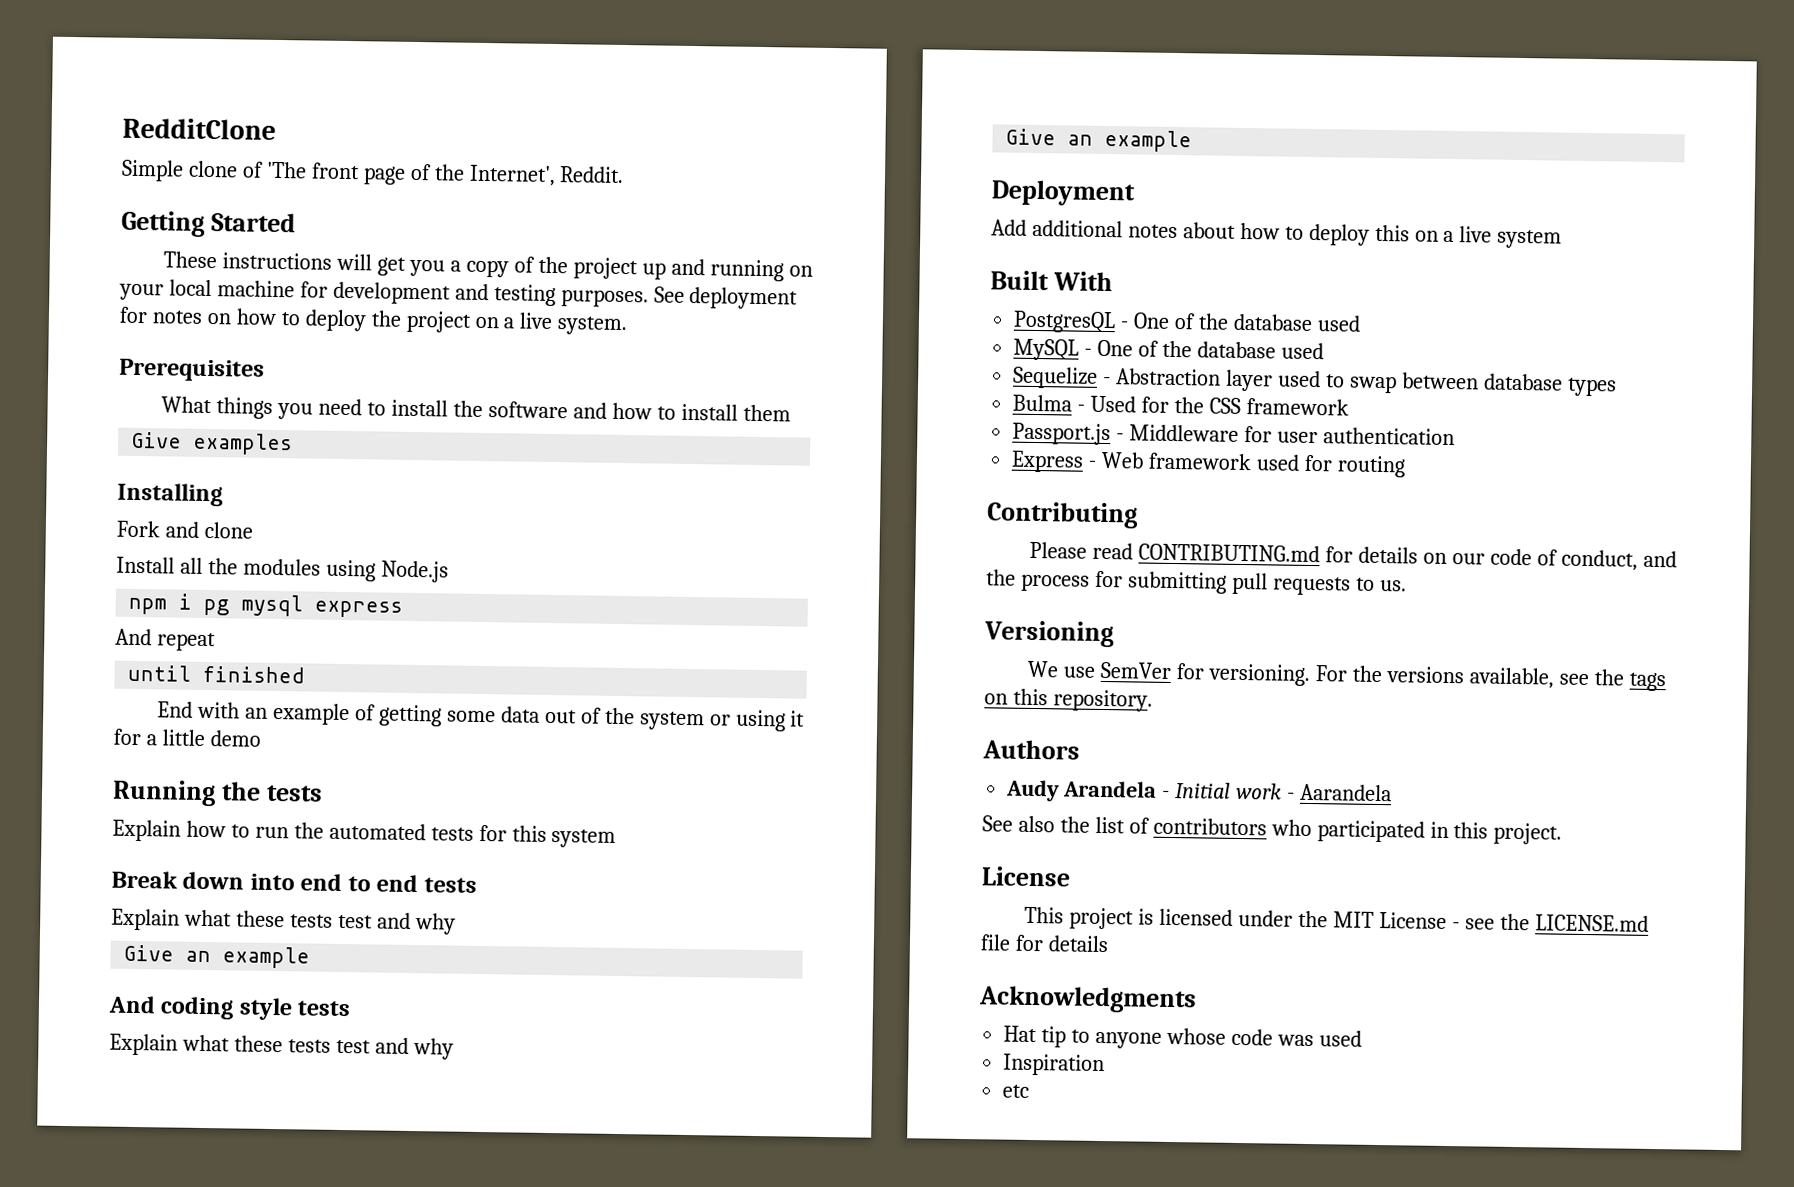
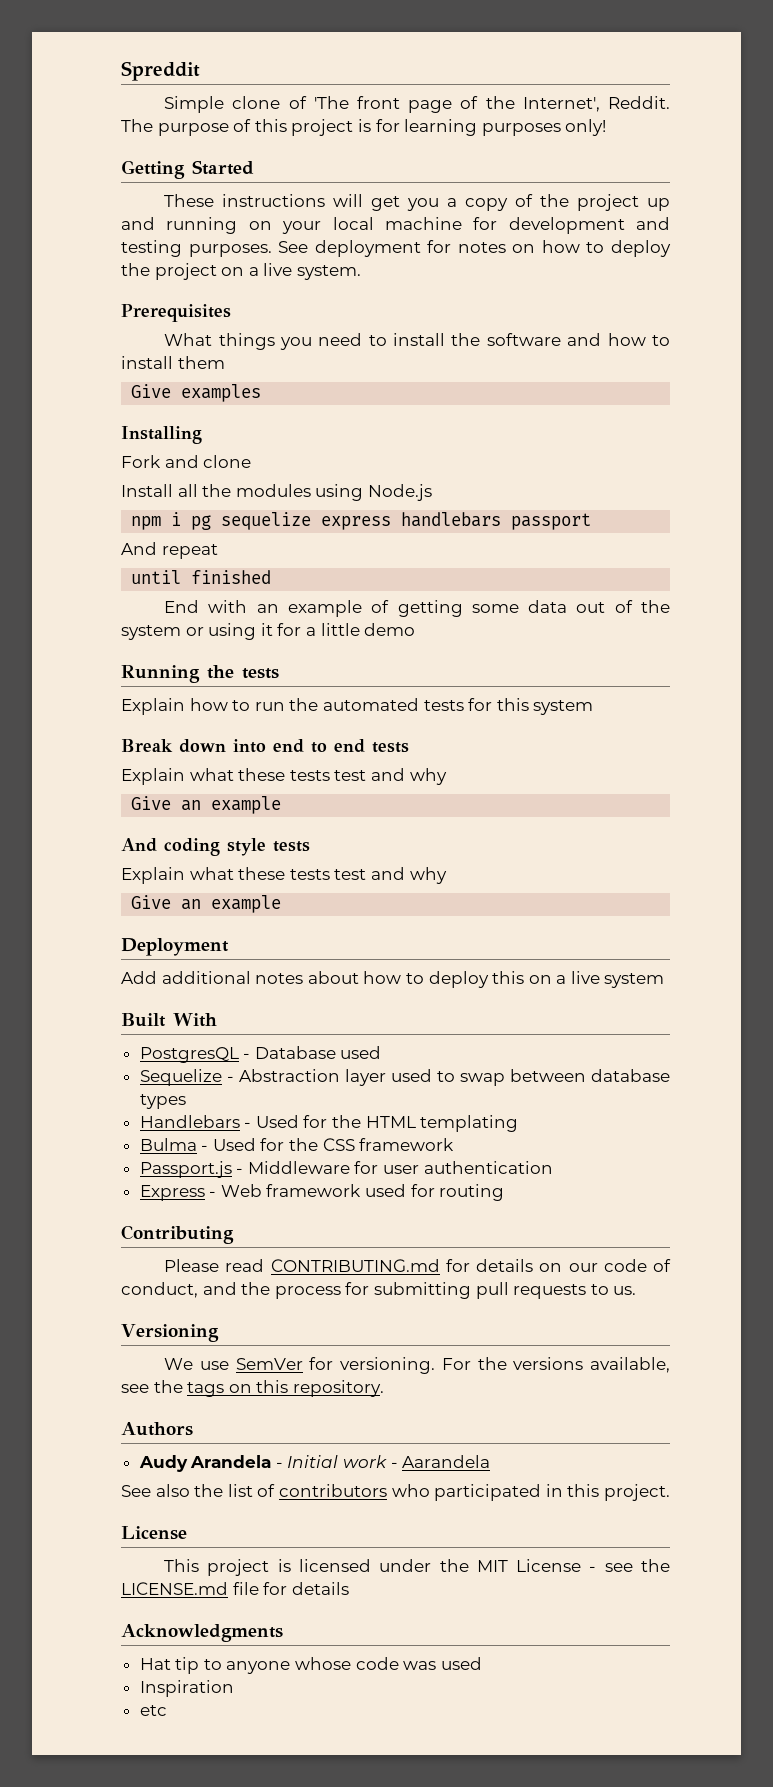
- RedditClone
+ Spreddit
+ The purpose of this project is for learning purposes only!
- npm i pg mysql express
+ npm i pg sequelize express handlebars passport
- PostgresQL - One of the database used
- MySQL - One of the database used
+ PostgresQL - Database used
+ Handlebars - Used for the HTML templating

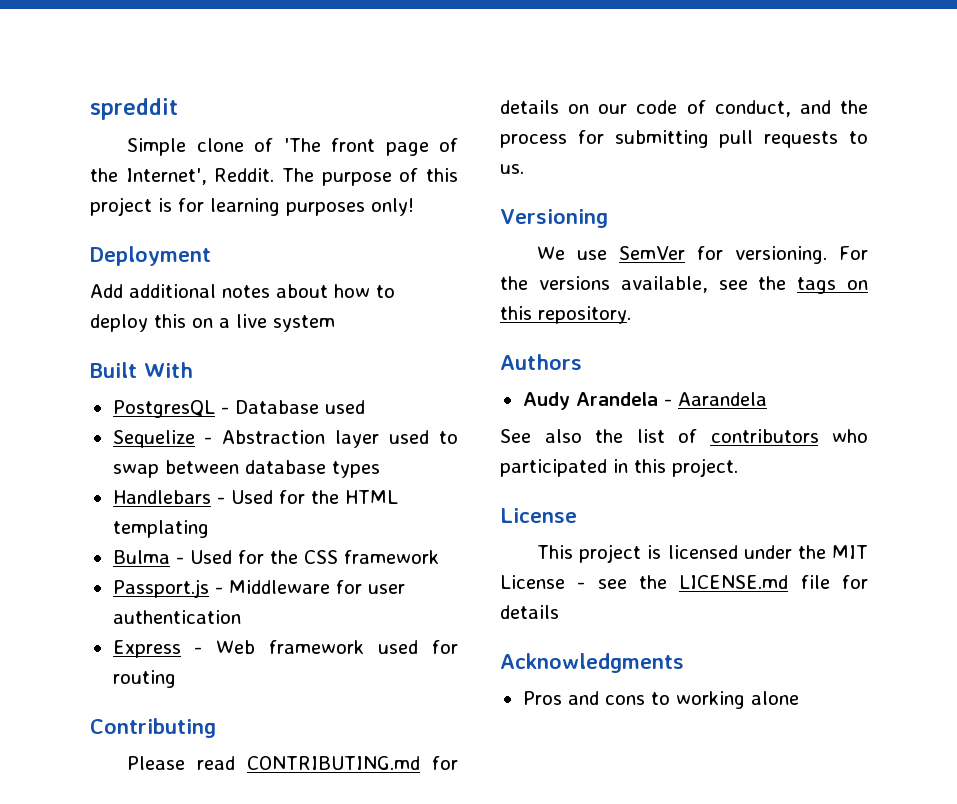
- Spreddit
+ spreddit
- Getting Started
- These instructions will get you a copy of the project up and running on your local machine for development and testing purposes. See deployment for notes on how to deploy the project on a live system.
- Prerequisites
- What things you need to install the software and how to install them
- Give examples
- Installing
- Fork and clone
- Install all the modules using Node.js
- npm i pg sequelize express handlebars passport
- And repeat
- until finished
- End with an example of getting some data out of the system or using it for a little demo
- Running the tests
- Explain how to run the automated tests for this system
- Break down into end to end tests
- Explain what these tests test and why
- Give an example
- And coding style tests
- Explain what these tests test and why
- Give an example
- Audy Arandela - Initial work - Aarandela
+ Audy Arandela - Aarandela
- Hat tip to anyone whose code was used
- Inspiration
- etc
+ Pros and cons to working alone

